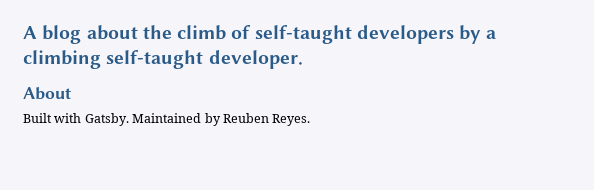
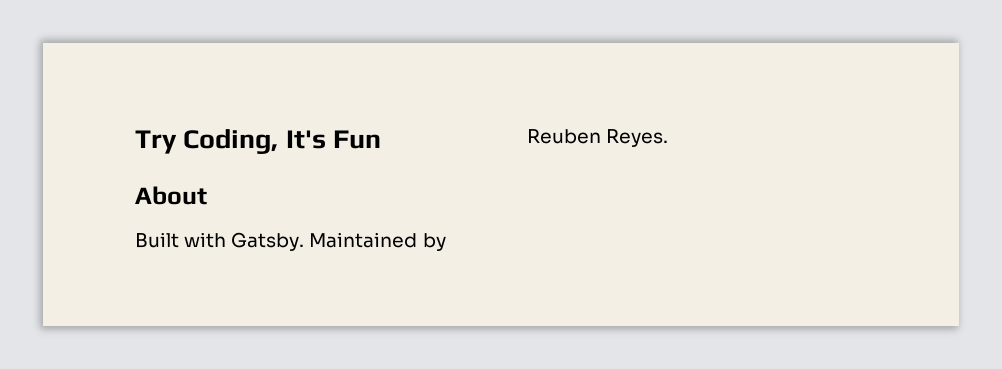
- A blog about the climb of self-taught developers by a climbing self-taught developer.
+ Try Coding, It's Fun

